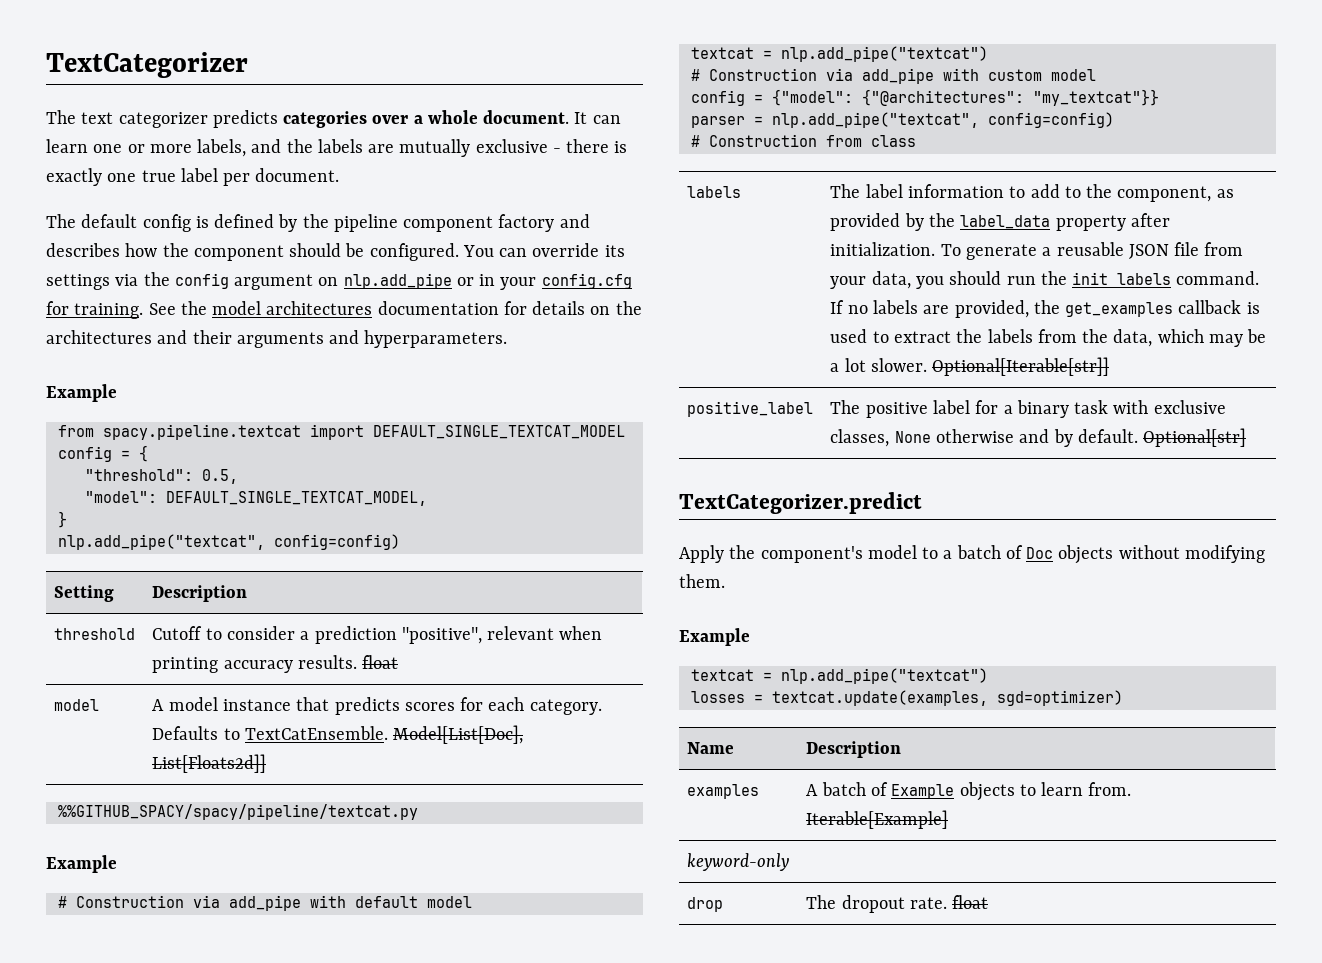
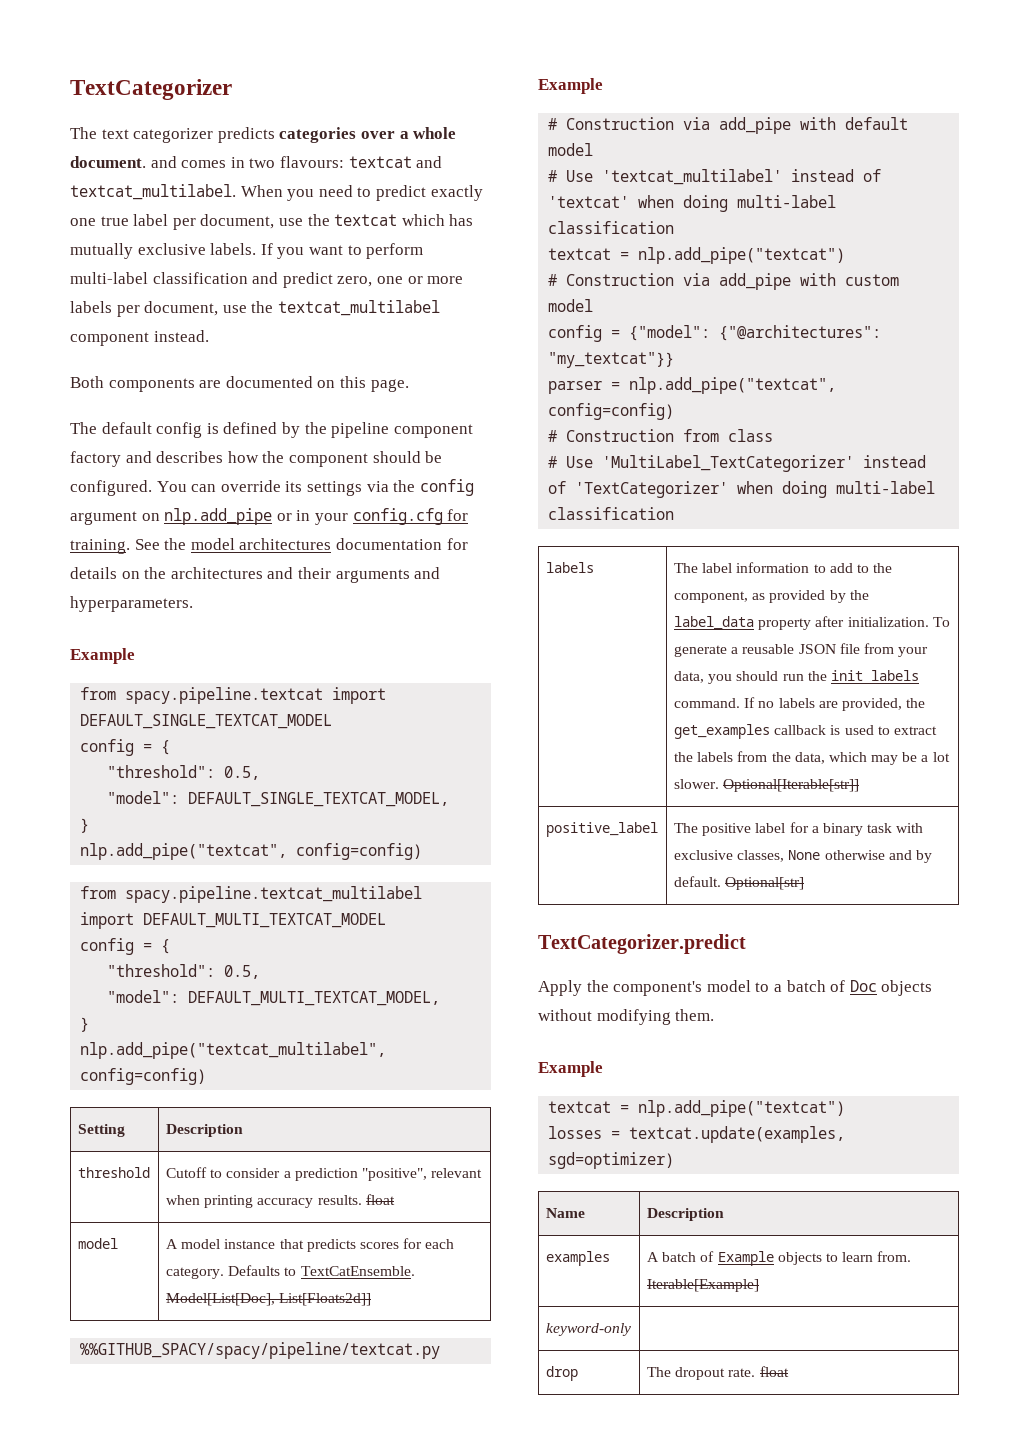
- The text categorizer predicts categories over a whole document. It can learn one or more labels, and the labels are mutually exclusive - there is exactly one true label per document.
+ The text categorizer predicts categories over a whole document. and comes in two flavours: textcat and textcat_multilabel. When you need to predict exactly one true label per document, use the textcat which has mutually exclusive labels. If you want to perform multi-label classification and predict zero, one or more labels per document, use the textcat_multilabel component instead.
+ Both components are documented on this page.
+ from spacy.pipeline.textcat_multilabel import DEFAULT_MULTI_TEXTCAT_MODEL
+ config = {
+ "threshold": 0.5,
+ "model": DEFAULT_MULTI_TEXTCAT_MODEL,
+ }
+ nlp.add_pipe("textcat_multilabel", config=config)
+ # Use 'textcat_multilabel' instead of 'textcat' when doing multi-label classification
+ # Use 'MultiLabel_TextCategorizer' instead of 'TextCategorizer' when doing multi-label classification

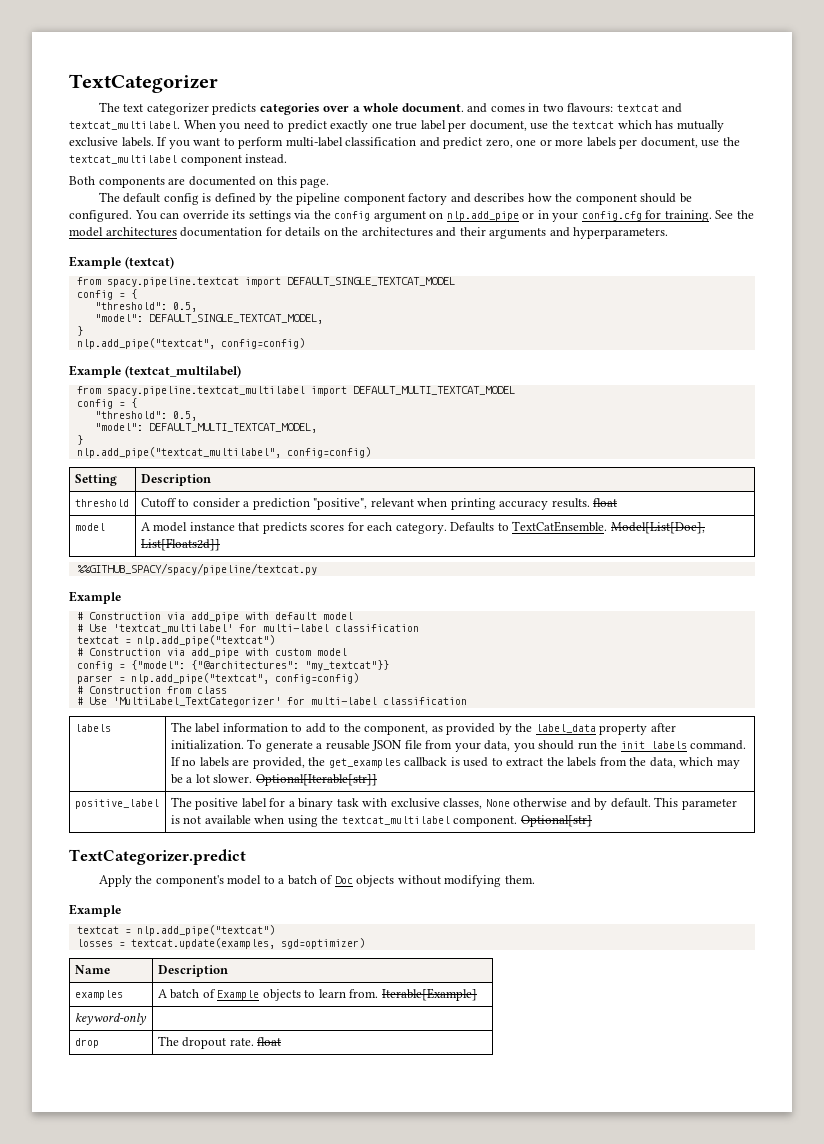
  See the model architectures documentation for details on the architectures and their arguments and hyperparameters.
- Example
+ Example (textcat)
+ Example (textcat_multilabel)
- # Use 'textcat_multilabel' instead of 'textcat' when doing multi-label classification
+ # Use 'textcat_multilabel' for multi-label classification
- # Use 'MultiLabel_TextCategorizer' instead of 'TextCategorizer' when doing multi-label classification
+ # Use 'MultiLabel_TextCategorizer' for multi-label classification
- positive_label | The positive label for a binary task with exclusive classes, None otherwise and by default. Optional[str]
+ positive_label | The positive label for a binary task with exclusive classes, None otherwise and by default. This parameter is not available when using the textcat_multilabel component. Optional[str]

